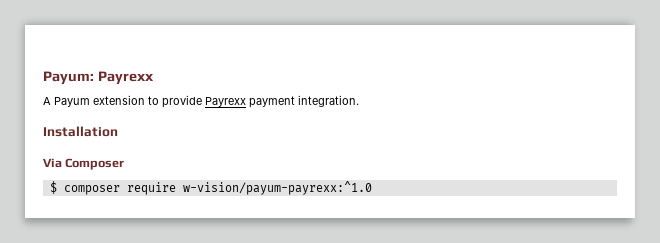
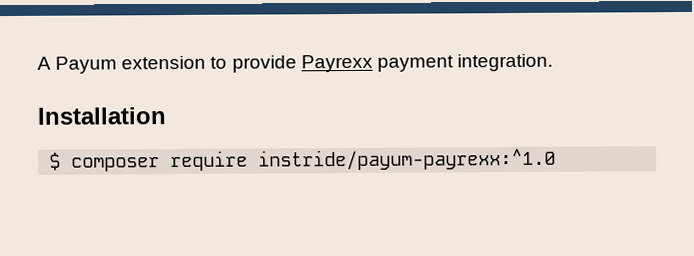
- Payum: Payrexx
- Via Composer
- $ composer require w-vision/payum-payrexx:^1.0
+ $ composer require instride/payum-payrexx:^1.0

